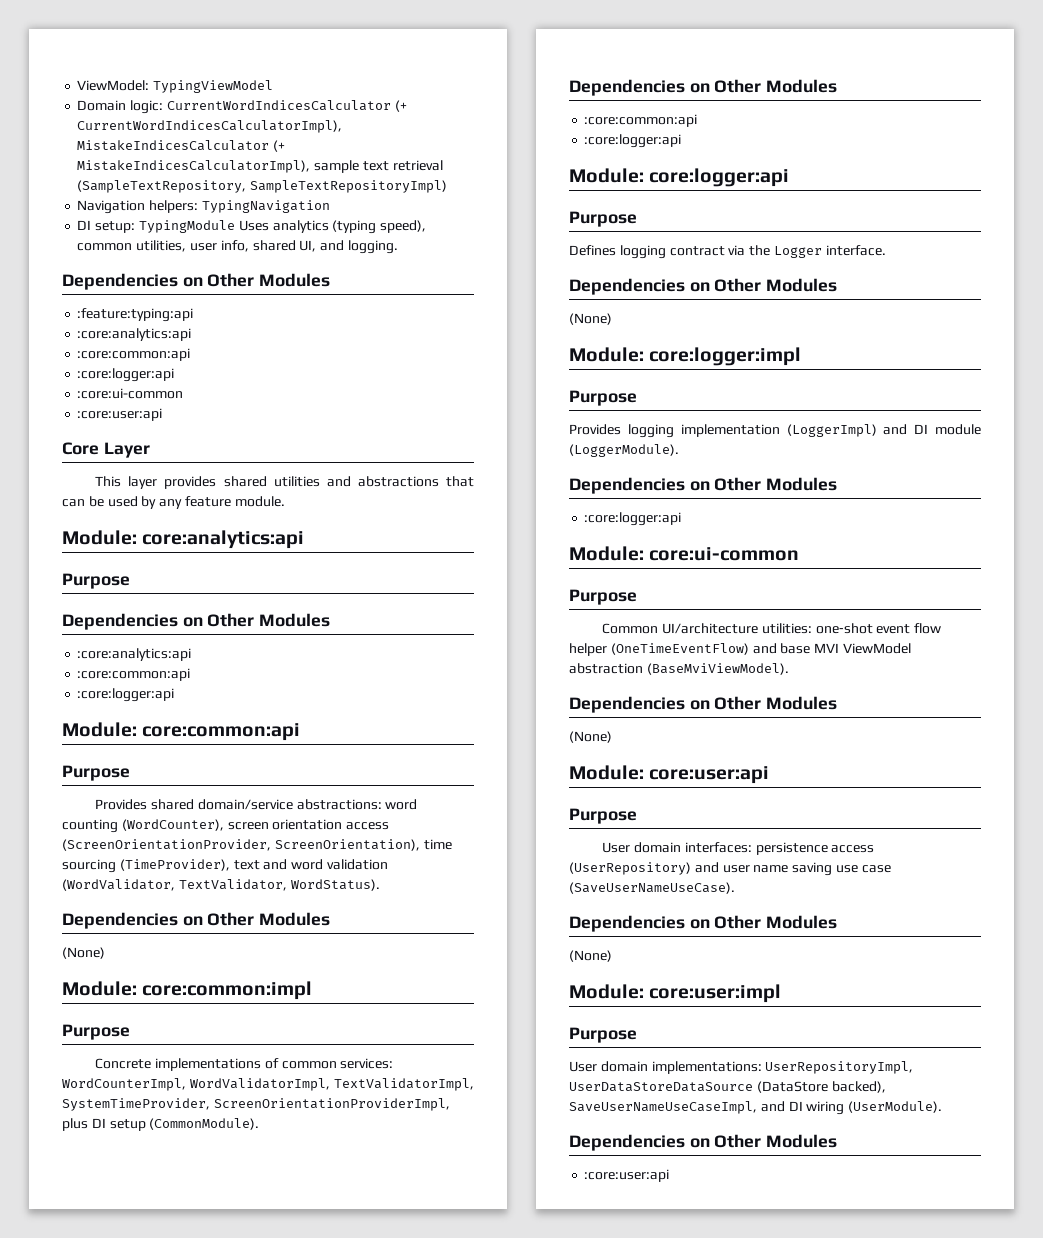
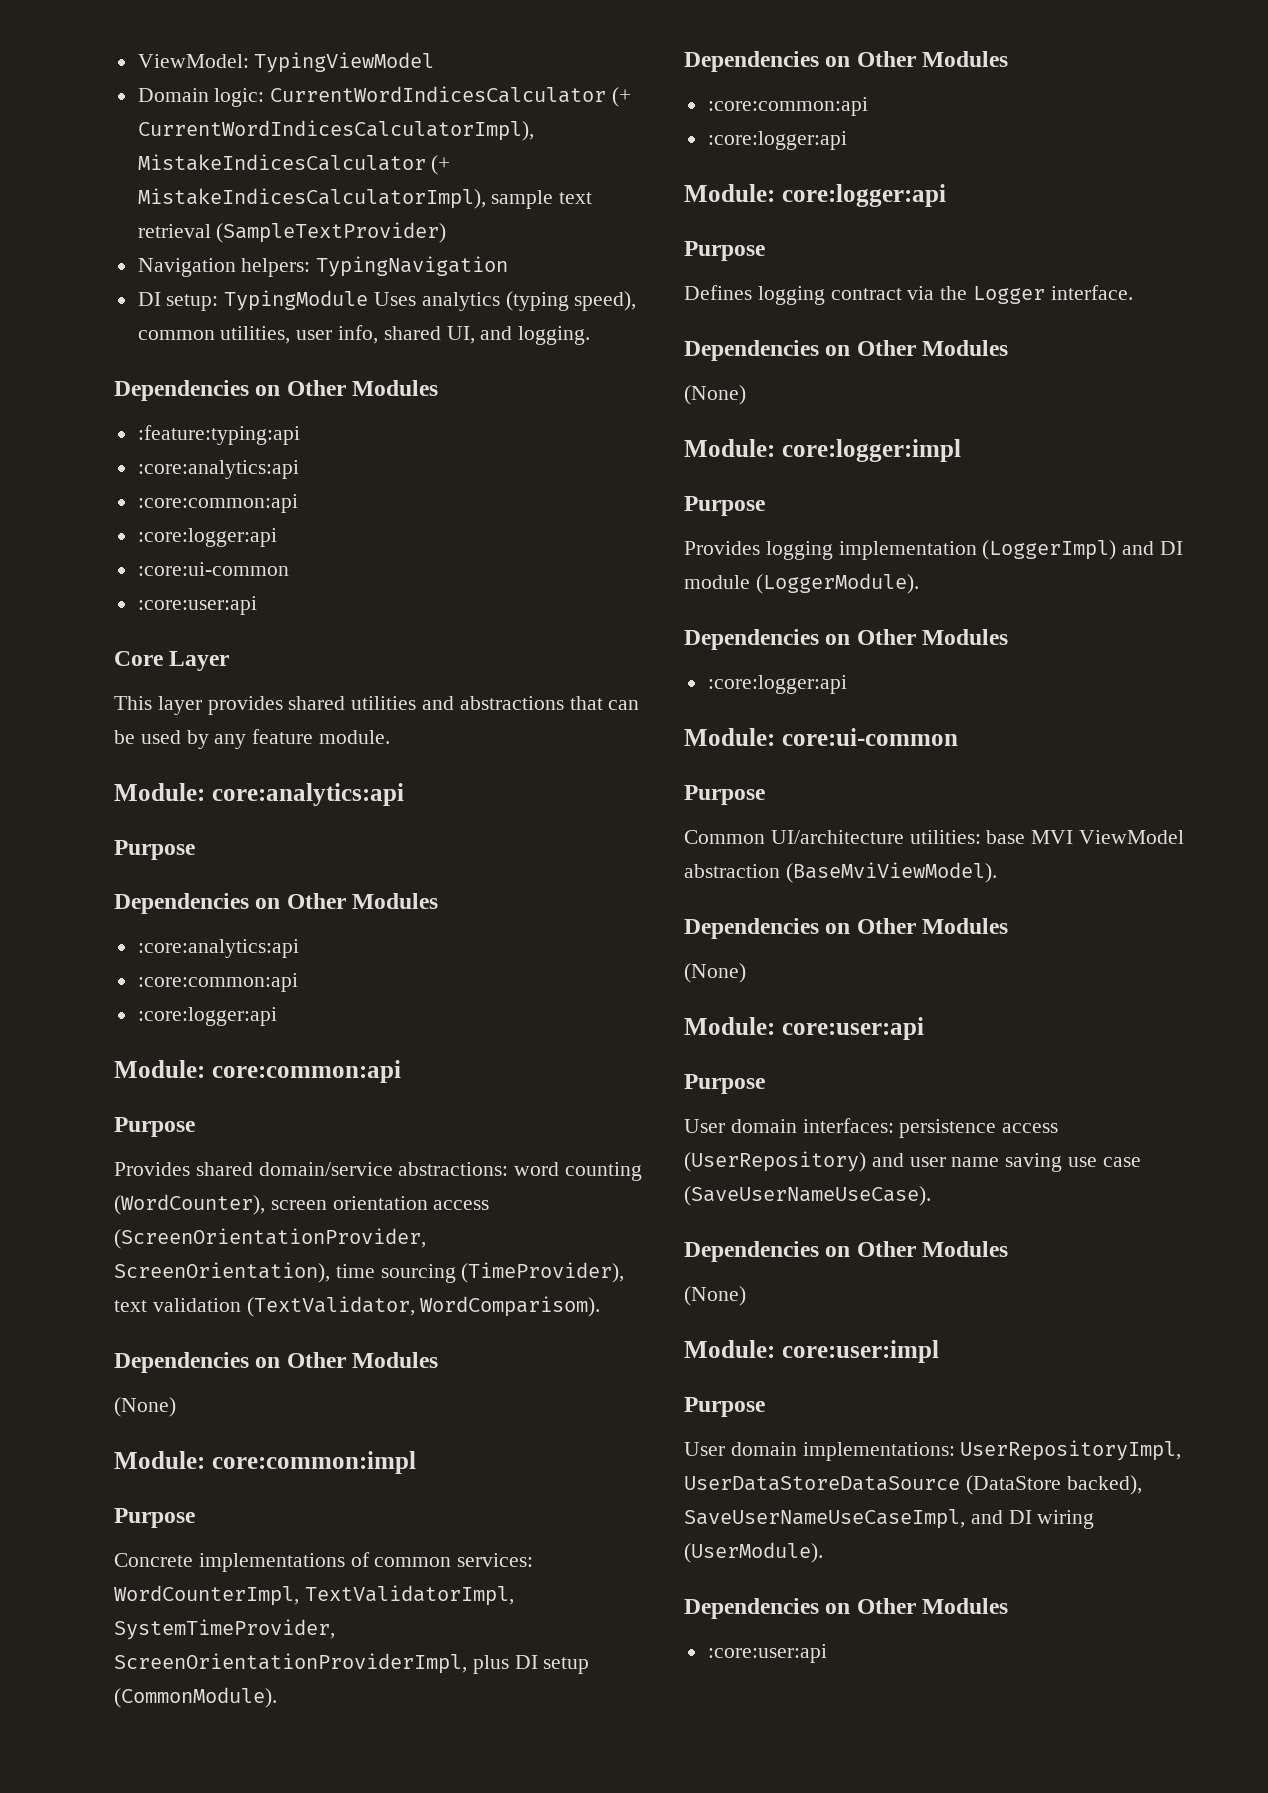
- Domain logic: CurrentWordIndicesCalculator (+ CurrentWordIndicesCalculatorImpl), MistakeIndicesCalculator (+ MistakeIndicesCalculatorImpl), sample text retrieval (SampleTextRepository, SampleTextRepositoryImpl)
+ Domain logic: CurrentWordIndicesCalculator (+ CurrentWordIndicesCalculatorImpl), MistakeIndicesCalculator (+ MistakeIndicesCalculatorImpl), sample text retrieval (SampleTextProvider)
- Provides shared domain/service abstractions: word counting (WordCounter), screen orientation access (ScreenOrientationProvider, ScreenOrientation), time sourcing (TimeProvider), text and word validation (WordValidator, TextValidator, WordStatus).
+ Provides shared domain/service abstractions: word counting (WordCounter), screen orientation access (ScreenOrientationProvider, ScreenOrientation), time sourcing (TimeProvider), text validation (TextValidator, WordComparisom).
- Concrete implementations of common services: WordCounterImpl, WordValidatorImpl, TextValidatorImpl, SystemTimeProvider, ScreenOrientationProviderImpl, plus DI setup (CommonModule).
+ Concrete implementations of common services: WordCounterImpl, TextValidatorImpl, SystemTimeProvider, ScreenOrientationProviderImpl, plus DI setup (CommonModule).
- Common UI/architecture utilities: one‑shot event flow helper (OneTimeEventFlow) and base MVI ViewModel abstraction (BaseMviViewModel).
+ Common UI/architecture utilities: base MVI ViewModel abstraction (BaseMviViewModel).

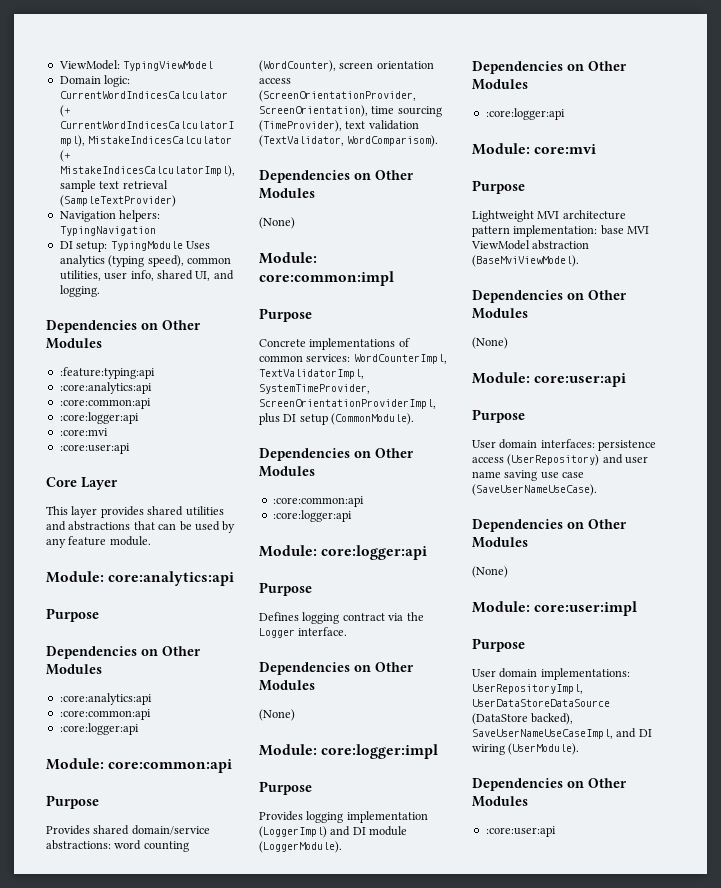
- :core:ui-common
+ :core:mvi
- Module: core:ui-common
+ Module: core:mvi
  Purpose
- Common UI/architecture utilities: base MVI ViewModel abstraction (BaseMviViewModel).
+ Lightweight MVI architecture pattern implementation: base MVI ViewModel abstraction (BaseMviViewModel).

